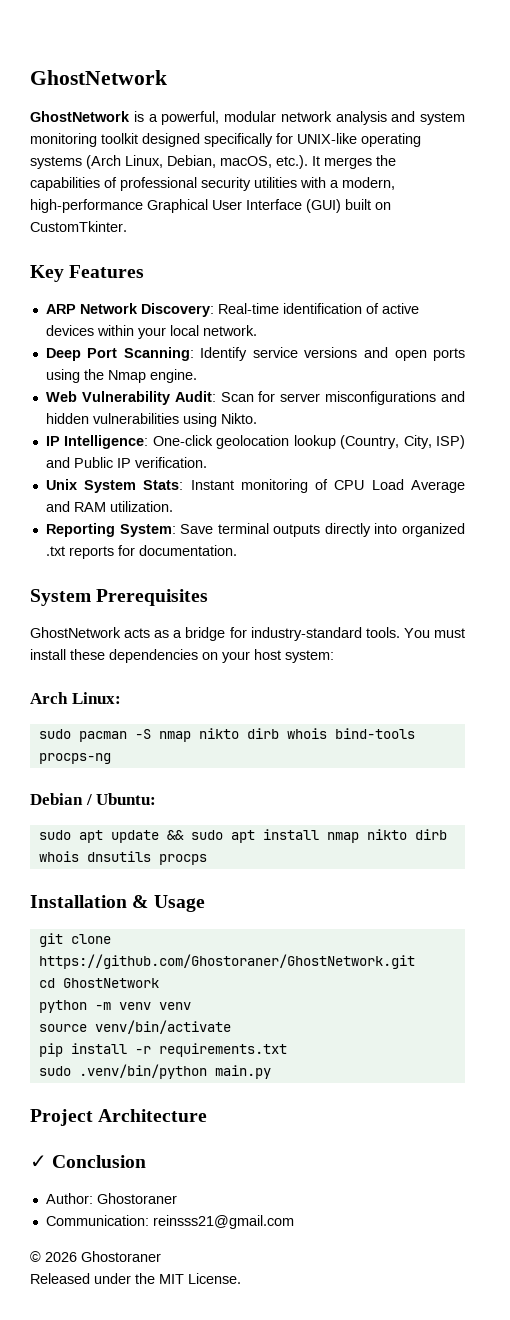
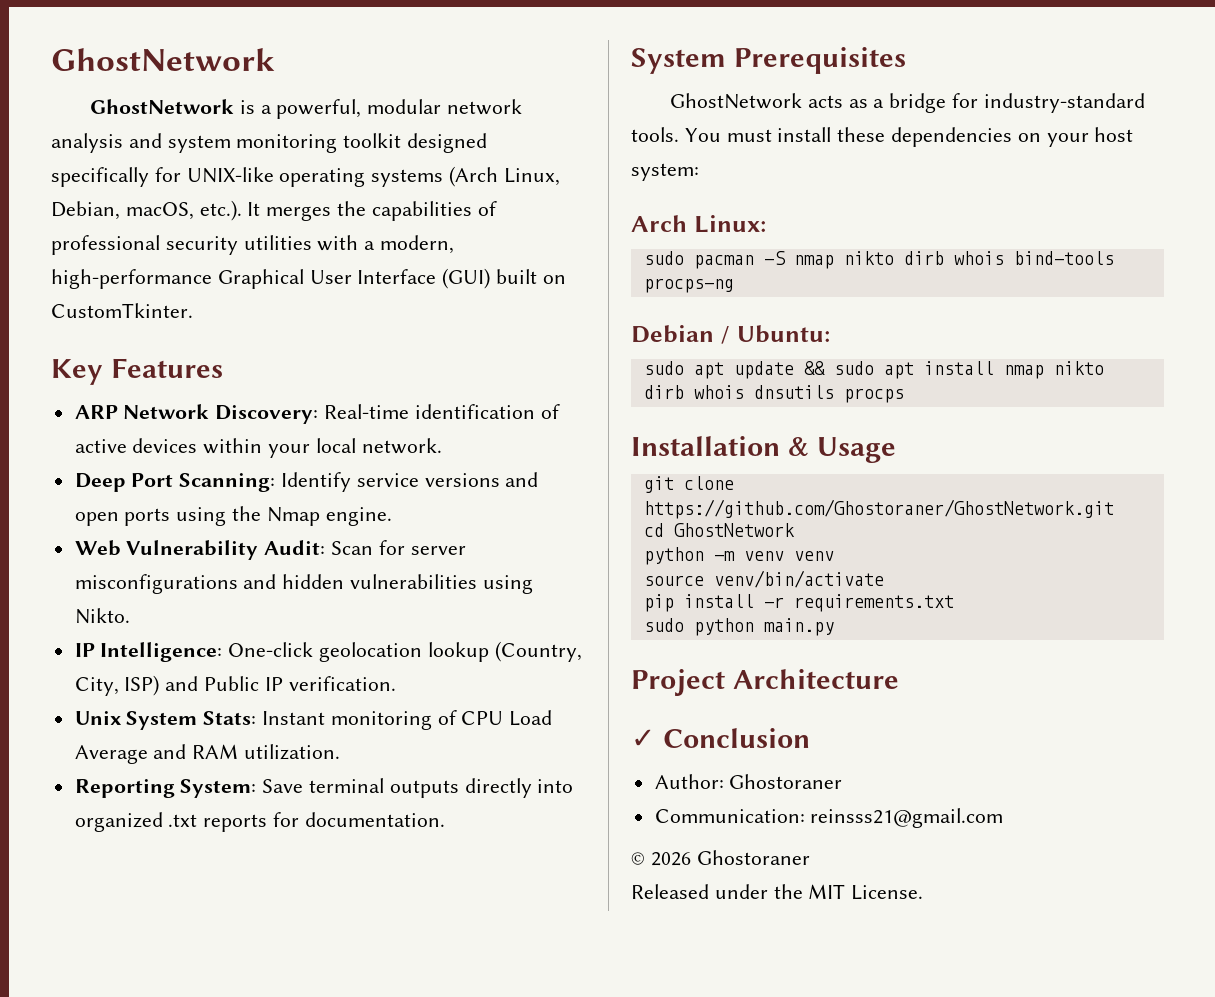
- sudo .venv/bin/python main.py
+ sudo python main.py

